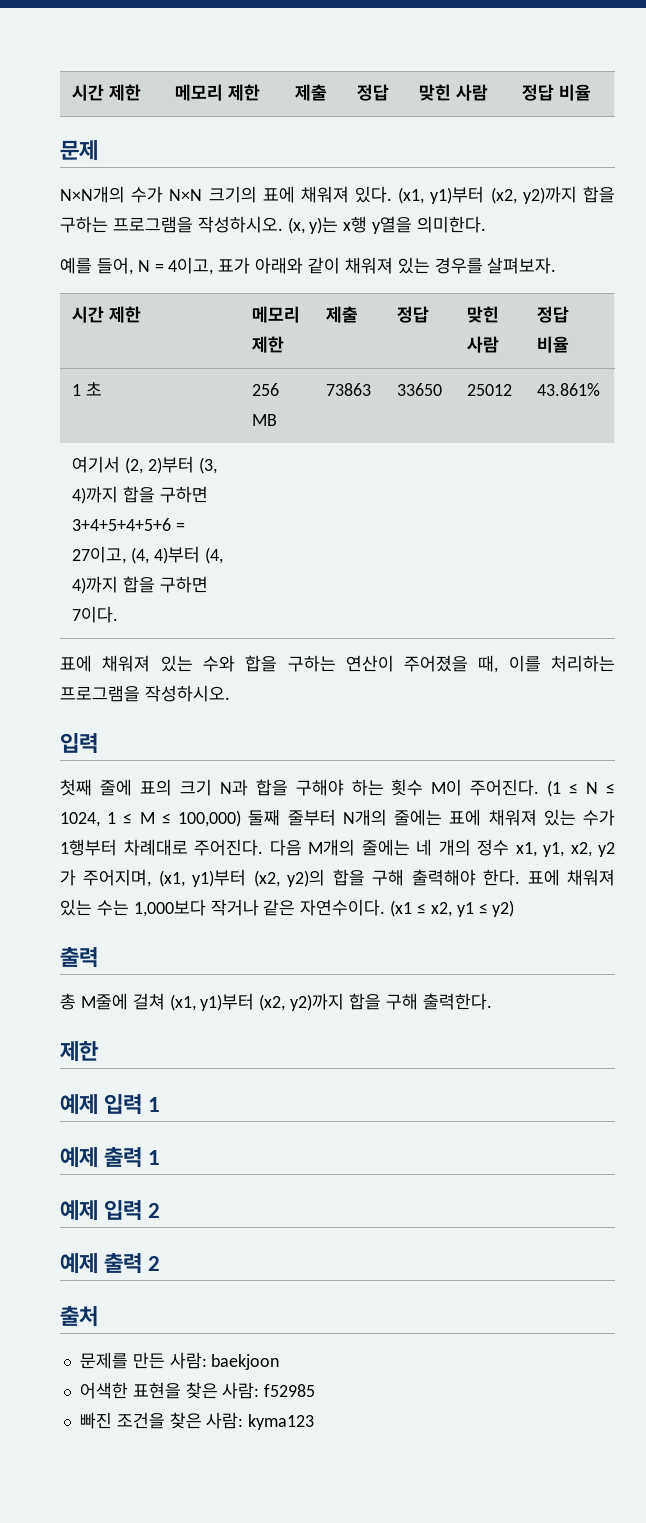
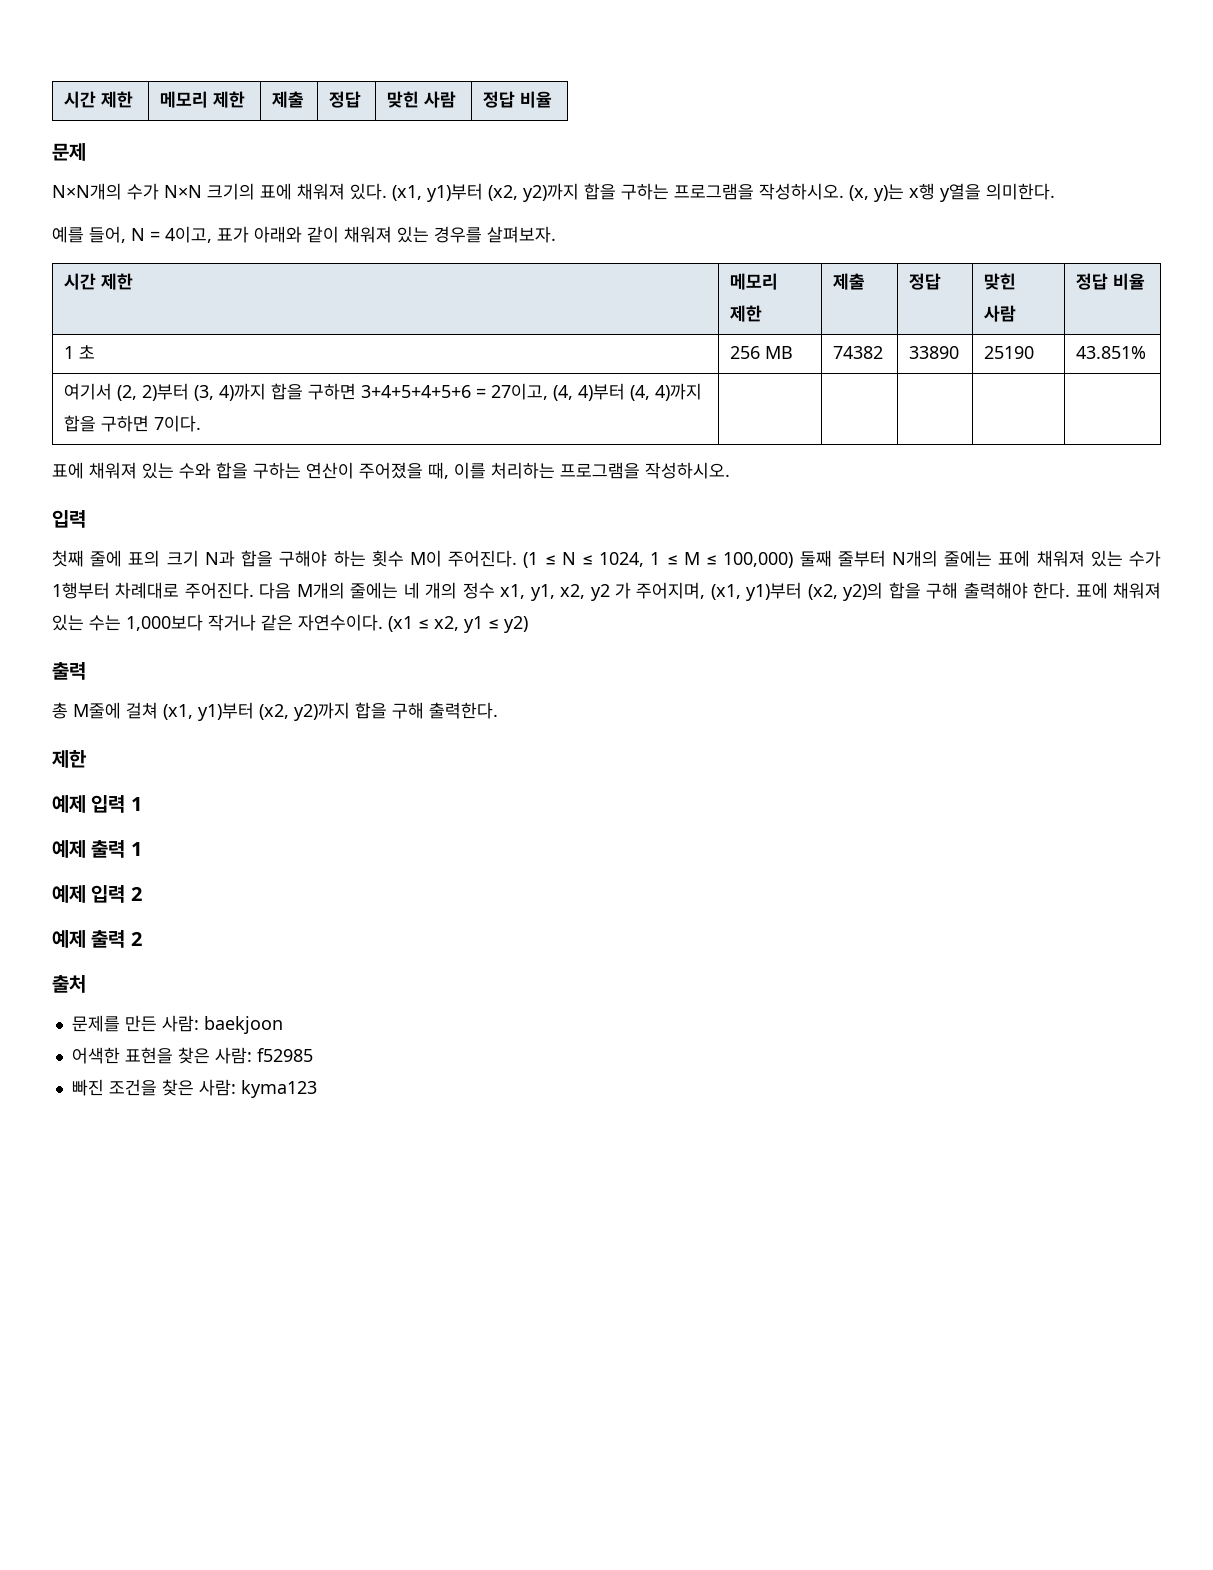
- 1 초 | 256 MB | 73863 | 33650 | 25012 | 43.861%
+ 1 초 | 256 MB | 74382 | 33890 | 25190 | 43.851%

